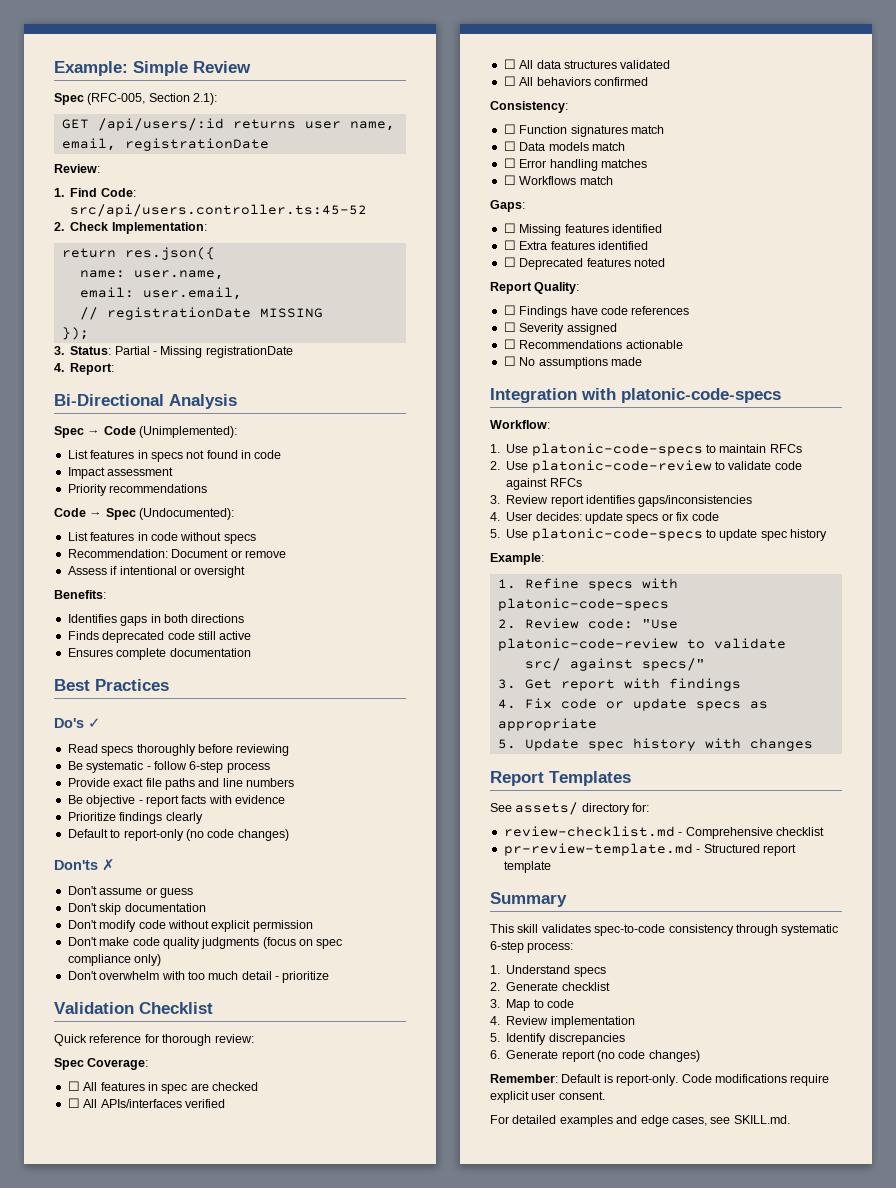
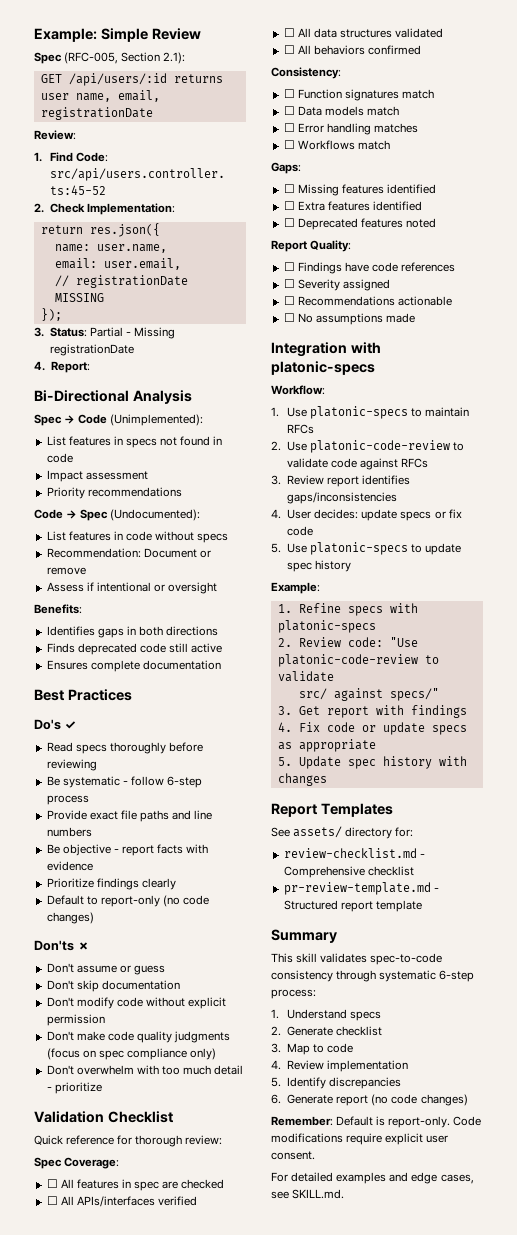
- Integration with platonic-code-specs
+ Integration with platonic-specs
- 1. Use platonic-code-specs to maintain RFCs
+ 1. Use platonic-specs to maintain RFCs
- 5. Use platonic-code-specs to update spec history
+ 5. Use platonic-specs to update spec history
- 1. Refine specs with platonic-code-specs
+ 1. Refine specs with platonic-specs

